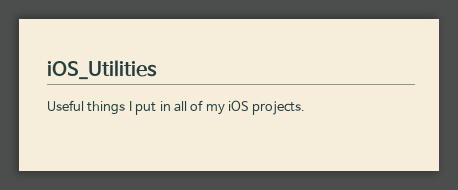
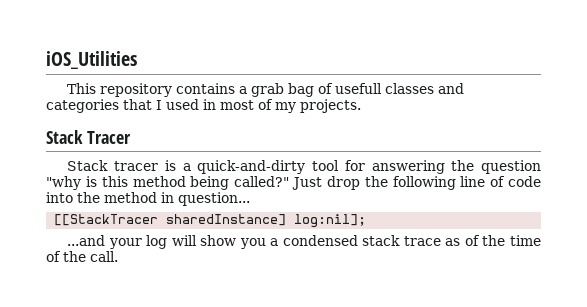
- Useful things I put in all of my iOS projects.
+ This repository contains a grab bag of usefull classes and categories that I used in most of my projects.
+ Stack Tracer
+ Stack tracer is a quick-and-dirty tool for answering the question "why is this method being called?" Just drop the following line of code into the method in question...
+ [[StackTracer sharedInstance] log:nil];
+ ...and your log will show you a condensed stack trace as of the time of the call.

